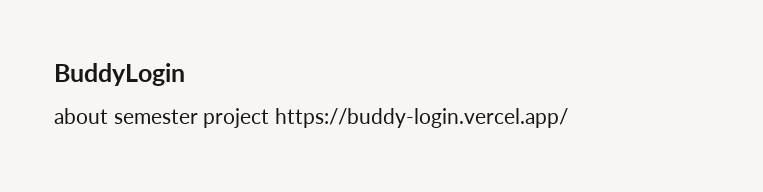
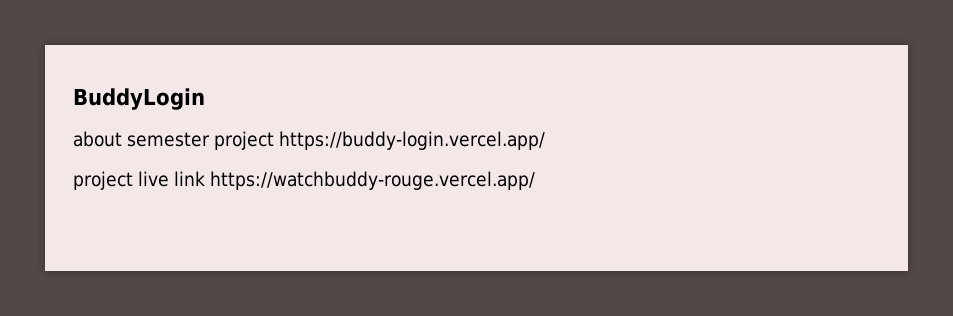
+ project live link https://watchbuddy-rouge.vercel.app/

